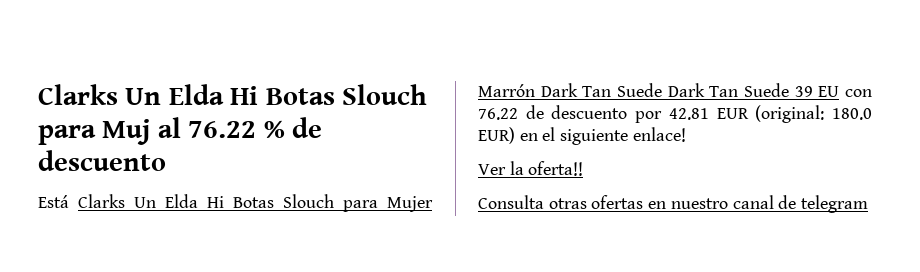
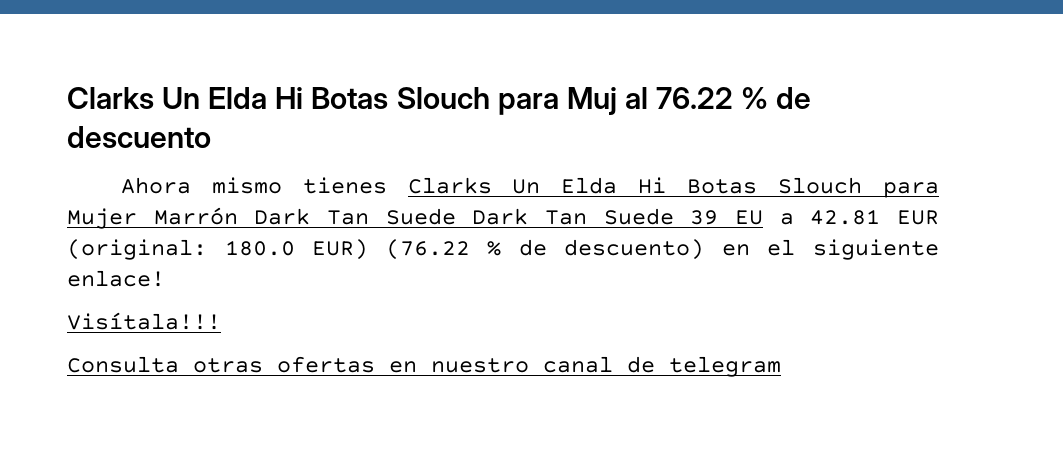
- Está Clarks Un Elda Hi Botas Slouch para Mujer Marrón Dark Tan Suede Dark Tan Suede 39 EU con 76.22 de descuento por 42.81 EUR (original: 180.0 EUR) en el siguiente enlace!
+ Ahora mismo tienes Clarks Un Elda Hi Botas Slouch para Mujer Marrón Dark Tan Suede Dark Tan Suede 39 EU a 42.81 EUR (original: 180.0 EUR) (76.22 % de descuento) en el siguiente enlace!
- Ver la oferta!!
+ Visítala!!!

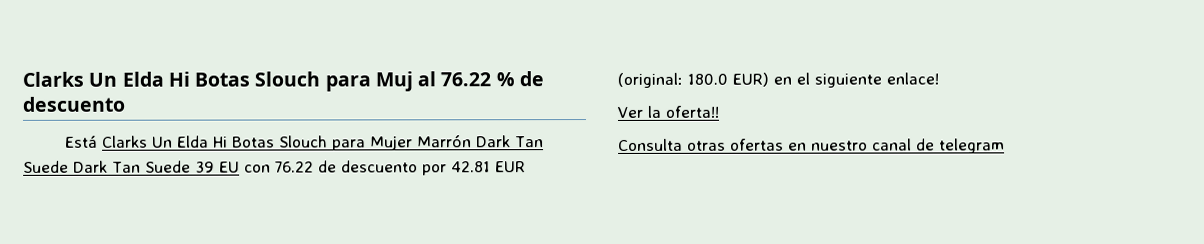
- Ahora mismo tienes Clarks Un Elda Hi Botas Slouch para Mujer Marrón Dark Tan Suede Dark Tan Suede 39 EU a 42.81 EUR (original: 180.0 EUR) (76.22 % de descuento) en el siguiente enlace!
+ Está Clarks Un Elda Hi Botas Slouch para Mujer Marrón Dark Tan Suede Dark Tan Suede 39 EU con 76.22 de descuento por 42.81 EUR (original: 180.0 EUR) en el siguiente enlace!
- Visítala!!!
+ Ver la oferta!!

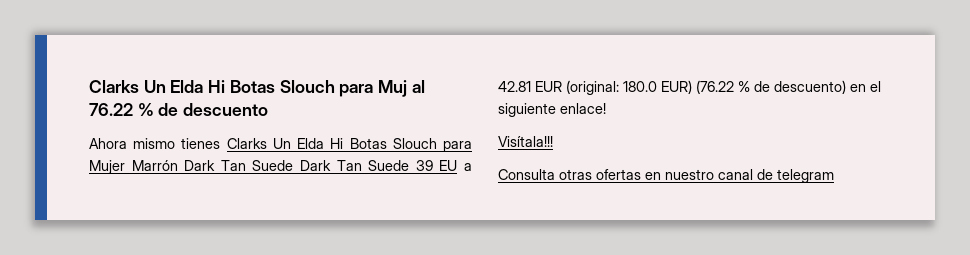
- Está Clarks Un Elda Hi Botas Slouch para Mujer Marrón Dark Tan Suede Dark Tan Suede 39 EU con 76.22 de descuento por 42.81 EUR (original: 180.0 EUR) en el siguiente enlace!
+ Ahora mismo tienes Clarks Un Elda Hi Botas Slouch para Mujer Marrón Dark Tan Suede Dark Tan Suede 39 EU a 42.81 EUR (original: 180.0 EUR) (76.22 % de descuento) en el siguiente enlace!
- Ver la oferta!!
+ Visítala!!!

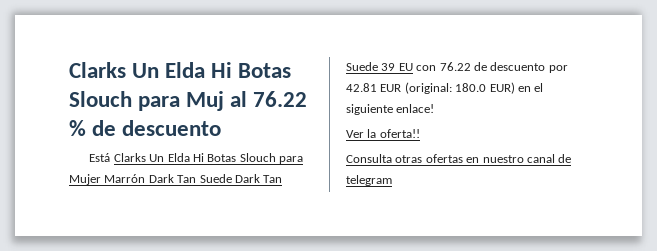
- Ahora mismo tienes Clarks Un Elda Hi Botas Slouch para Mujer Marrón Dark Tan Suede Dark Tan Suede 39 EU a 42.81 EUR (original: 180.0 EUR) (76.22 % de descuento) en el siguiente enlace!
+ Está Clarks Un Elda Hi Botas Slouch para Mujer Marrón Dark Tan Suede Dark Tan Suede 39 EU con 76.22 de descuento por 42.81 EUR (original: 180.0 EUR) en el siguiente enlace!
- Visítala!!!
+ Ver la oferta!!

